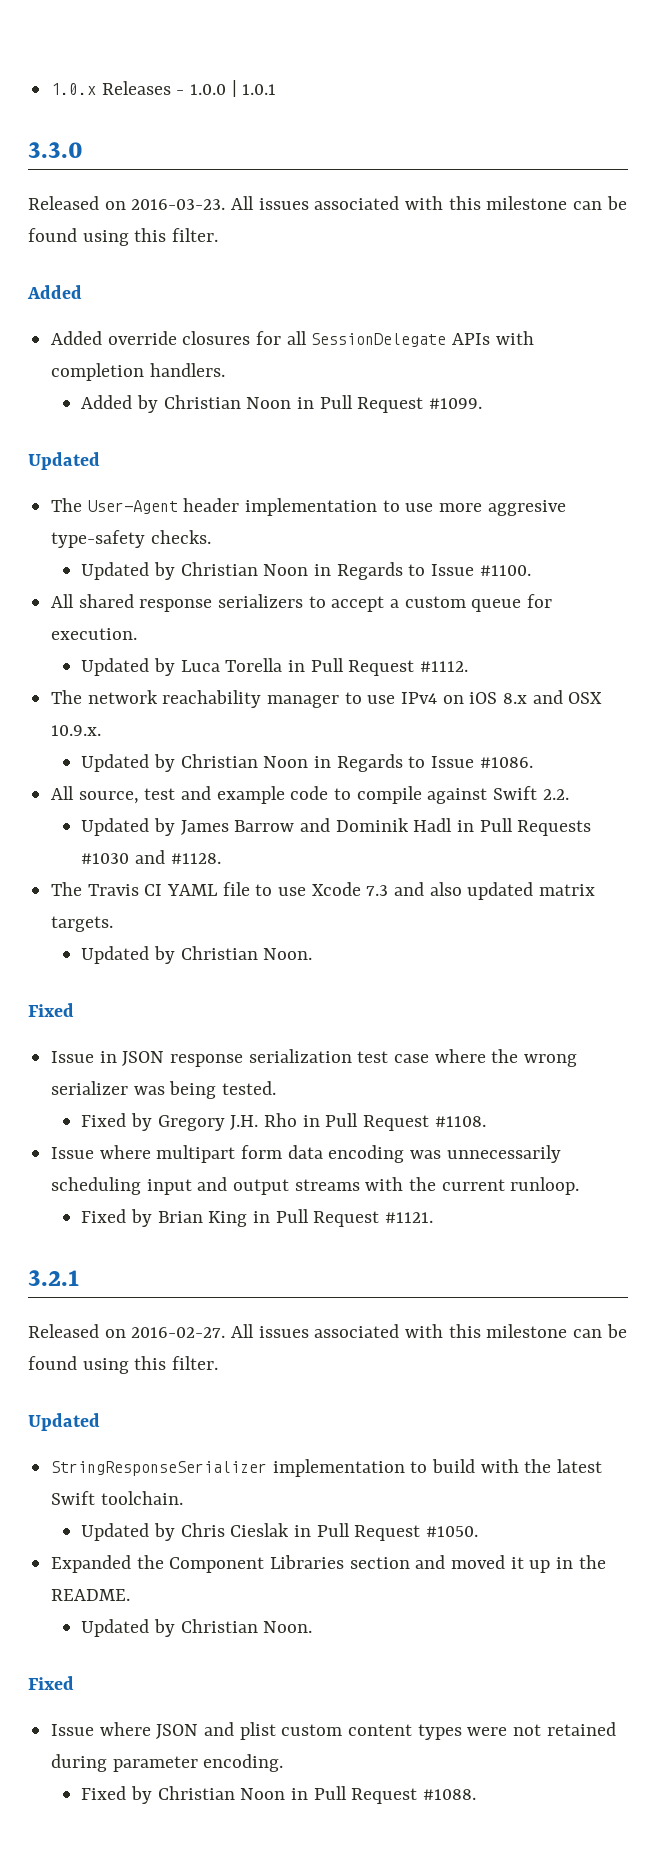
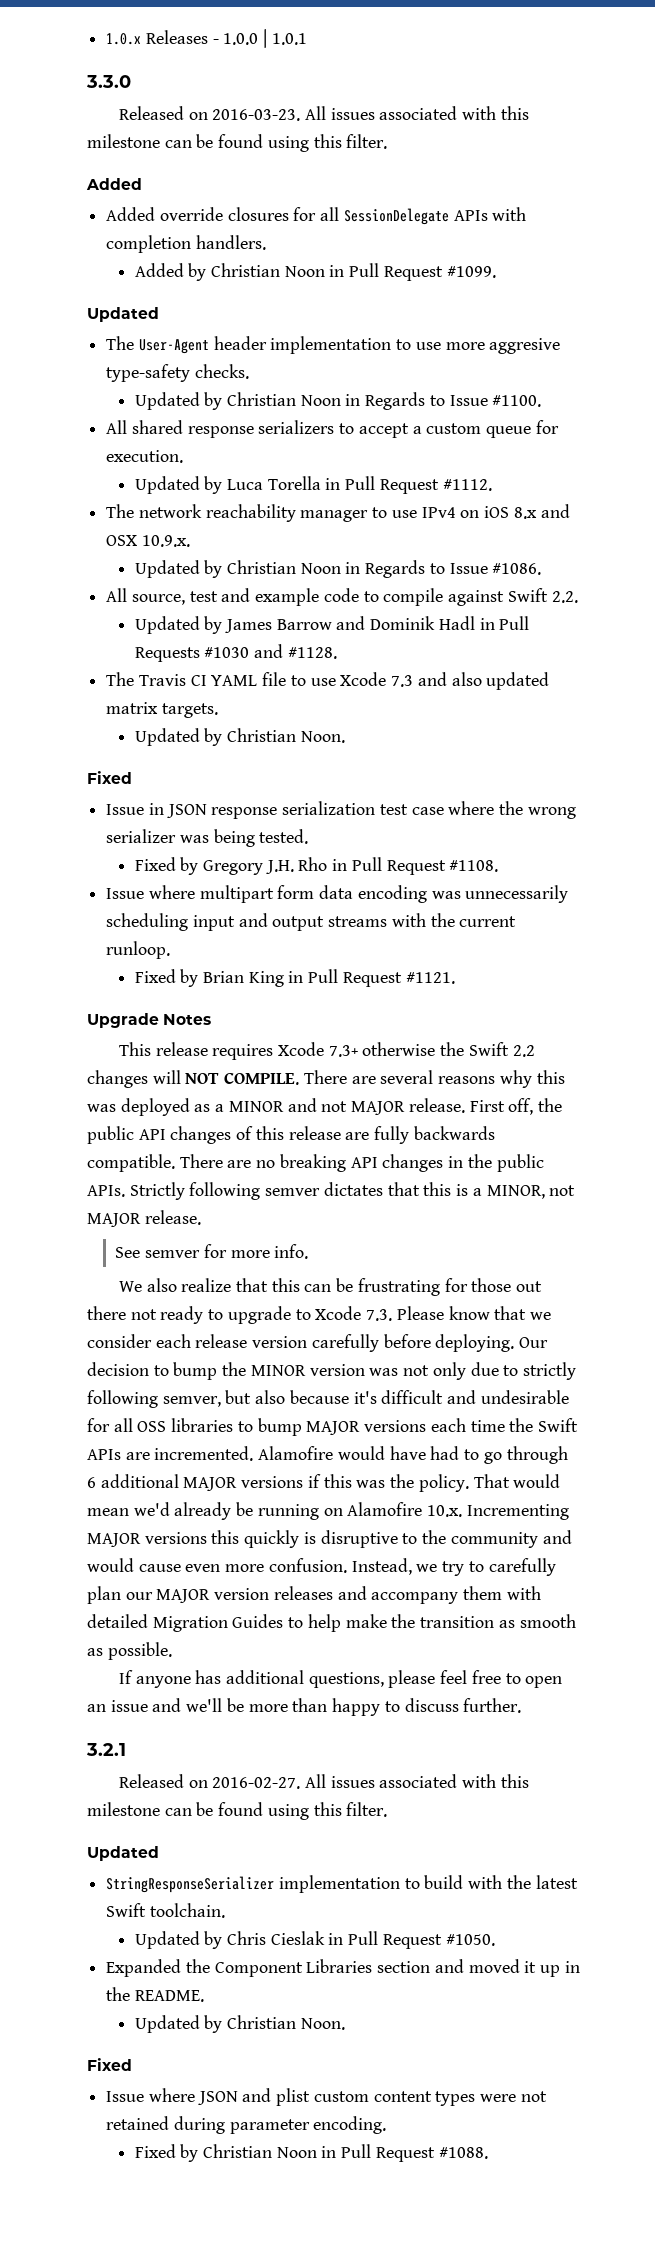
+ Upgrade Notes
+ This release requires Xcode 7.3+ otherwise the Swift 2.2 changes will NOT COMPILE. There are several reasons why this was deployed as a MINOR and not MAJOR release. First off, the public API changes of this release are fully backwards compatible. There are no breaking API changes in the public APIs. Strictly following semver dictates that this is a MINOR, not MAJOR release.
+ See semver for more info.
+ We also realize that this can be frustrating for those out there not ready to upgrade to Xcode 7.3. Please know that we consider each release version carefully before deploying. Our decision to bump the MINOR version was not only due to strictly following semver, but also because it's difficult and undesirable for all OSS libraries to bump MAJOR versions each time the Swift APIs are incremented. Alamofire would have had to go through 6 additional MAJOR versions if this was the policy. That would mean we'd already be running on Alamofire 10.x. Incrementing MAJOR versions this quickly is disruptive to the community and would cause even more confusion. Instead, we try to carefully plan our MAJOR version releases and accompany them with detailed Migration Guides to help make the transition as smooth as possible.
+ If anyone has additional questions, please feel free to open an issue and we'll be more than happy to discuss further.

